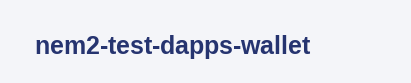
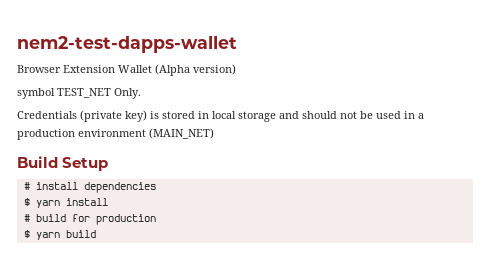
+ Browser Extension Wallet (Alpha version)
+ symbol TEST_NET Only.
+ Credentials (private key) is stored in local storage and should not be used in a production environment (MAIN_NET)
+ Build Setup
+ # install dependencies
+ $ yarn install
+ # build for production
+ $ yarn build

